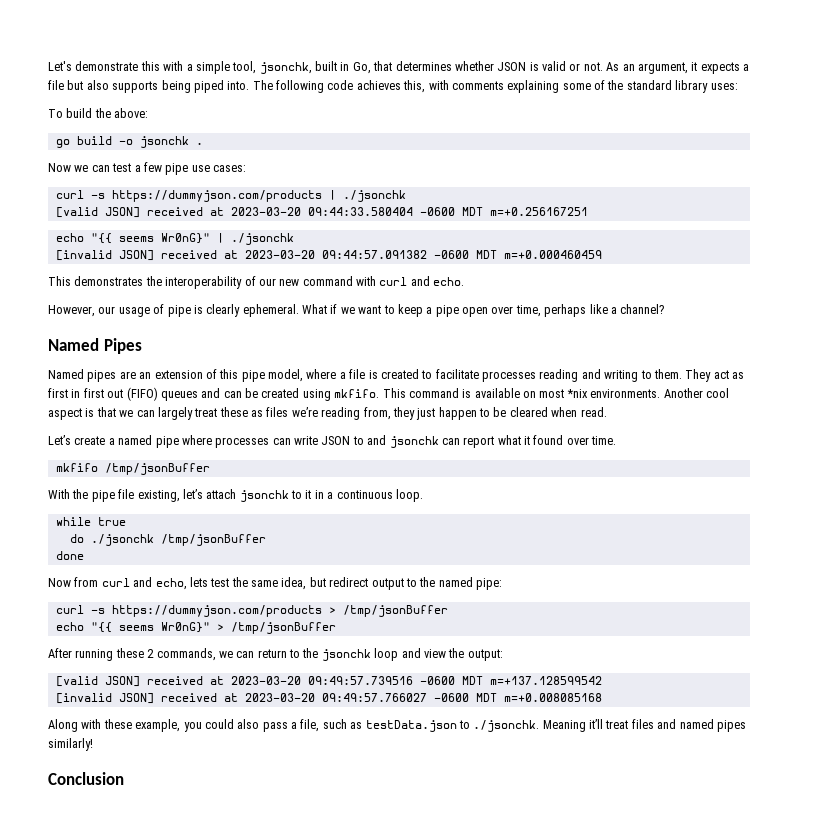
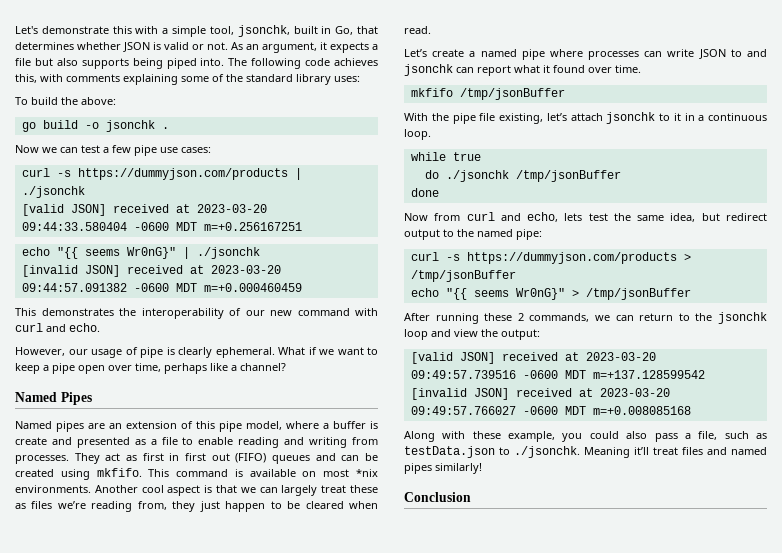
- Named pipes are an extension of this pipe model, where a file is created to facilitate processes reading and writing to them.
+ Named pipes are an extension of this pipe model, where a buffer is create and presented as a file to enable reading and writing from processes.

